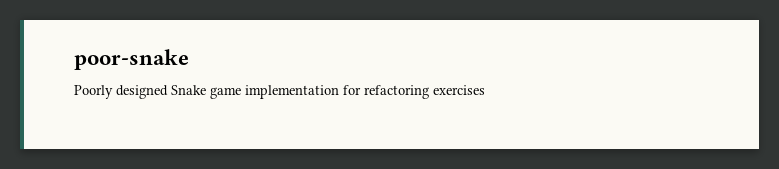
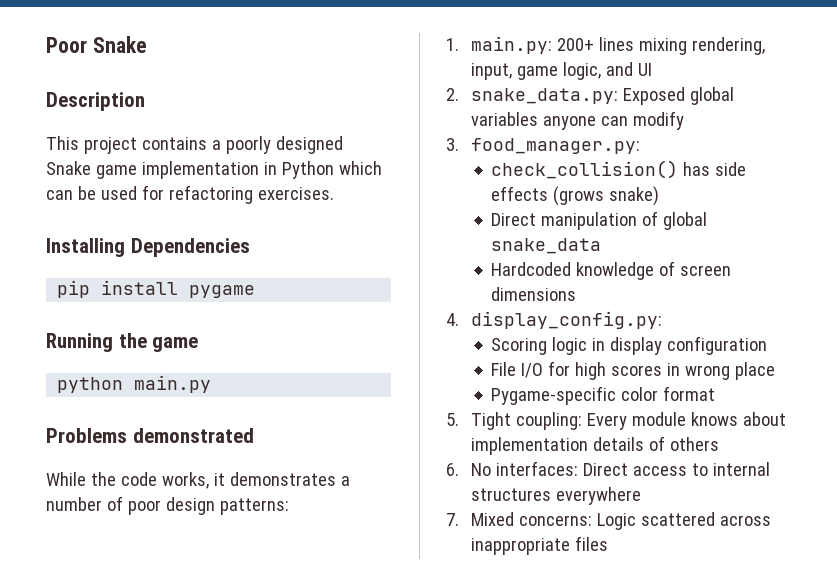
- poor-snake
- Poorly designed Snake game implementation for refactoring exercises
+ Poor Snake
+ Description
+ This project contains a poorly designed Snake game implementation in Python which can be used for refactoring exercises.
+ Installing Dependencies
+ pip install pygame
+ Running the game
+ python main.py
+ Problems demonstrated
+ While the code works, it demonstrates a number of poor design patterns:
+ 1. main.py: 200+ lines mixing rendering, input, game logic, and UI
+ 2. snake_data.py: Exposed global variables anyone can modify
+ 3. food_manager.py:
+ check_collision() has side effects (grows snake)
+ Direct manipulation of global snake_data
+ Hardcoded knowledge of screen dimensions
+ 4. display_config.py:
+ Scoring logic in display configuration
+ File I/O for high scores in wrong place
+ Pygame-specific color format
+ 5. Tight coupling: Every module knows about implementation details of others
+ 6. No interfaces: Direct access to internal structures everywhere
+ 7. Mixed concerns: Logic scattered across inappropriate files

